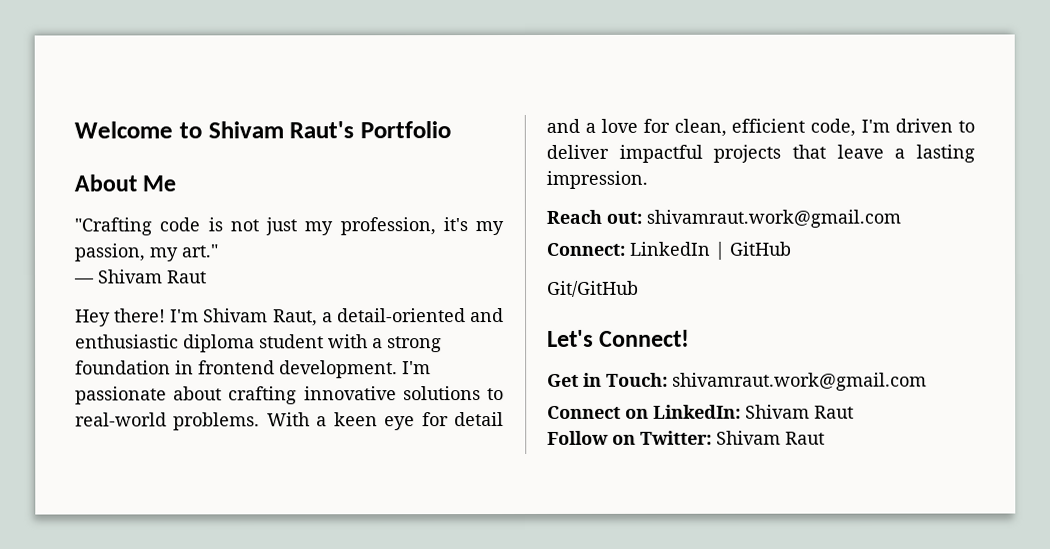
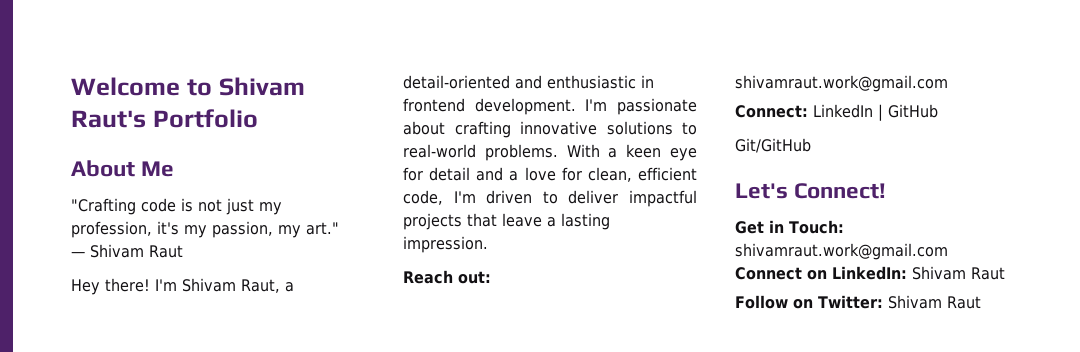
- I'm Shivam Raut, a detail-oriented and enthusiastic diploma student with a strong foundation in frontend development.
+ I'm Shivam Raut, a detail-oriented and enthusiastic in frontend development.

